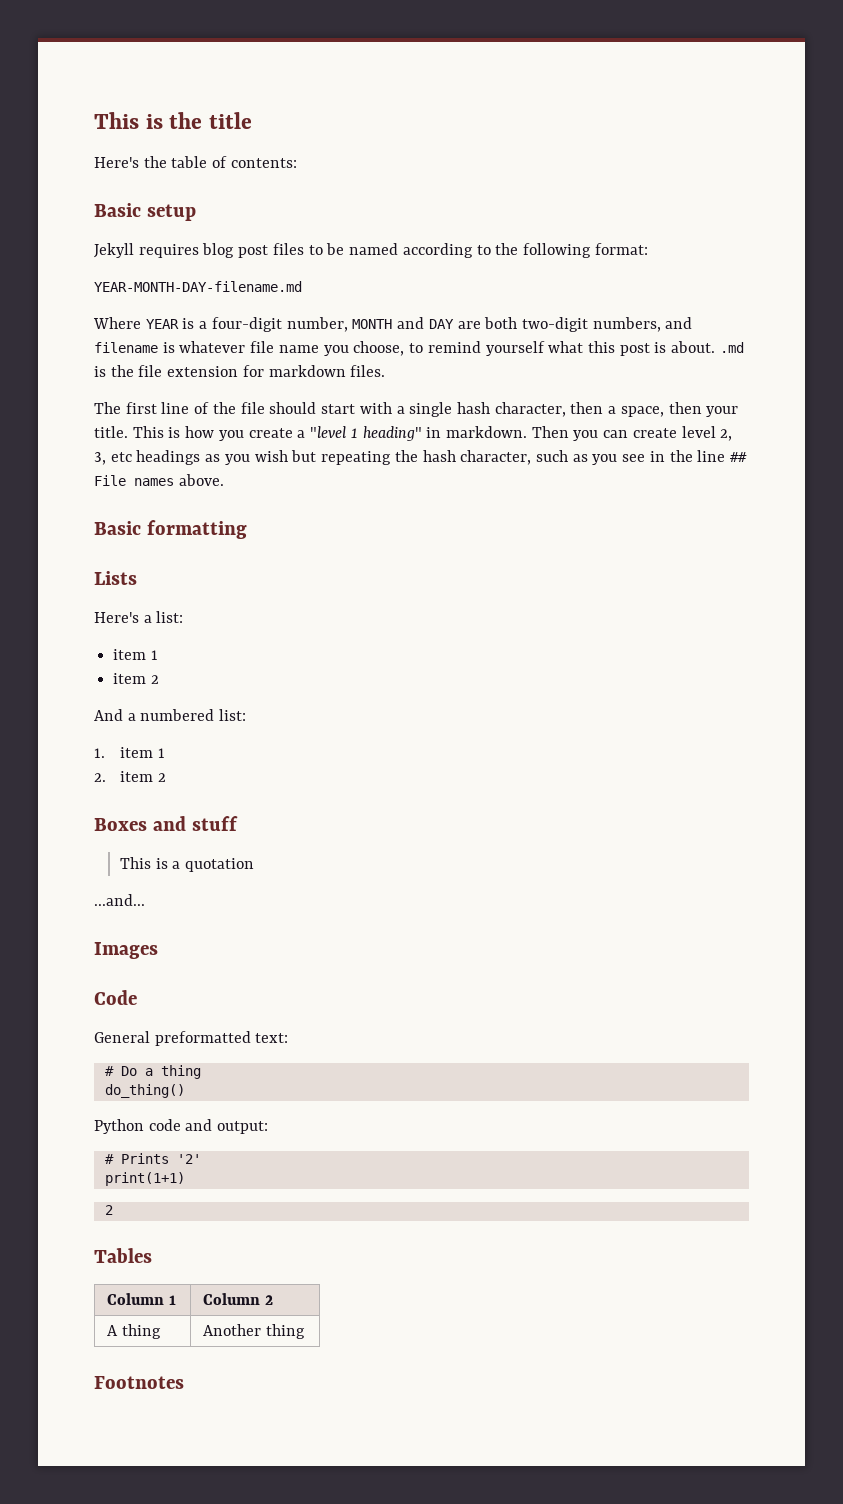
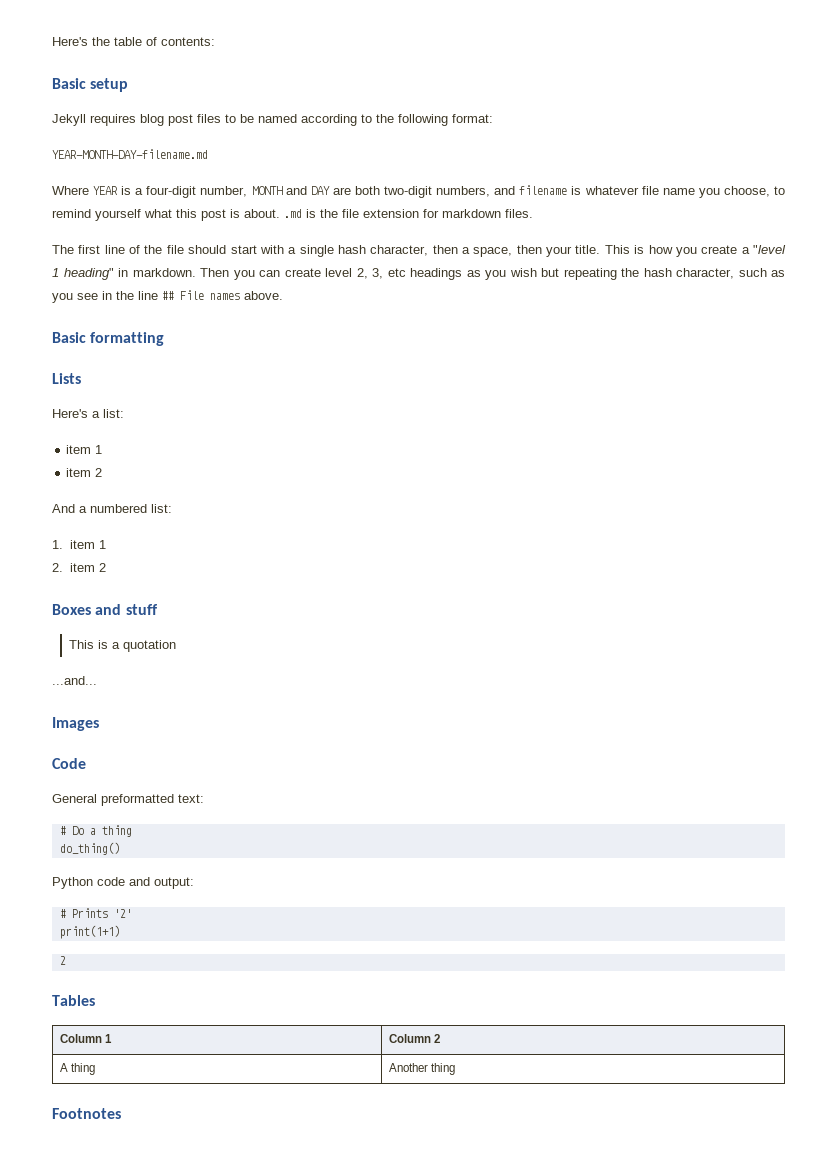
- This is the title

